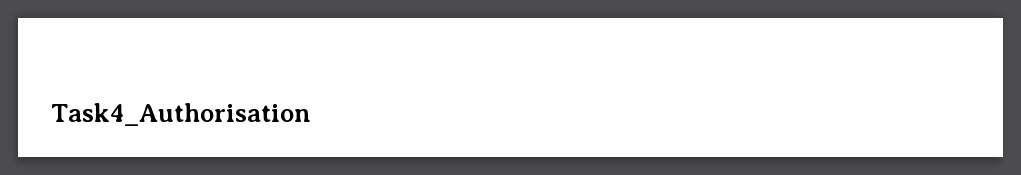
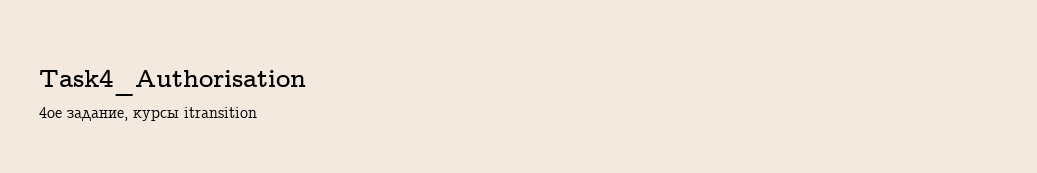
+ 4ое задание, курсы itransition

